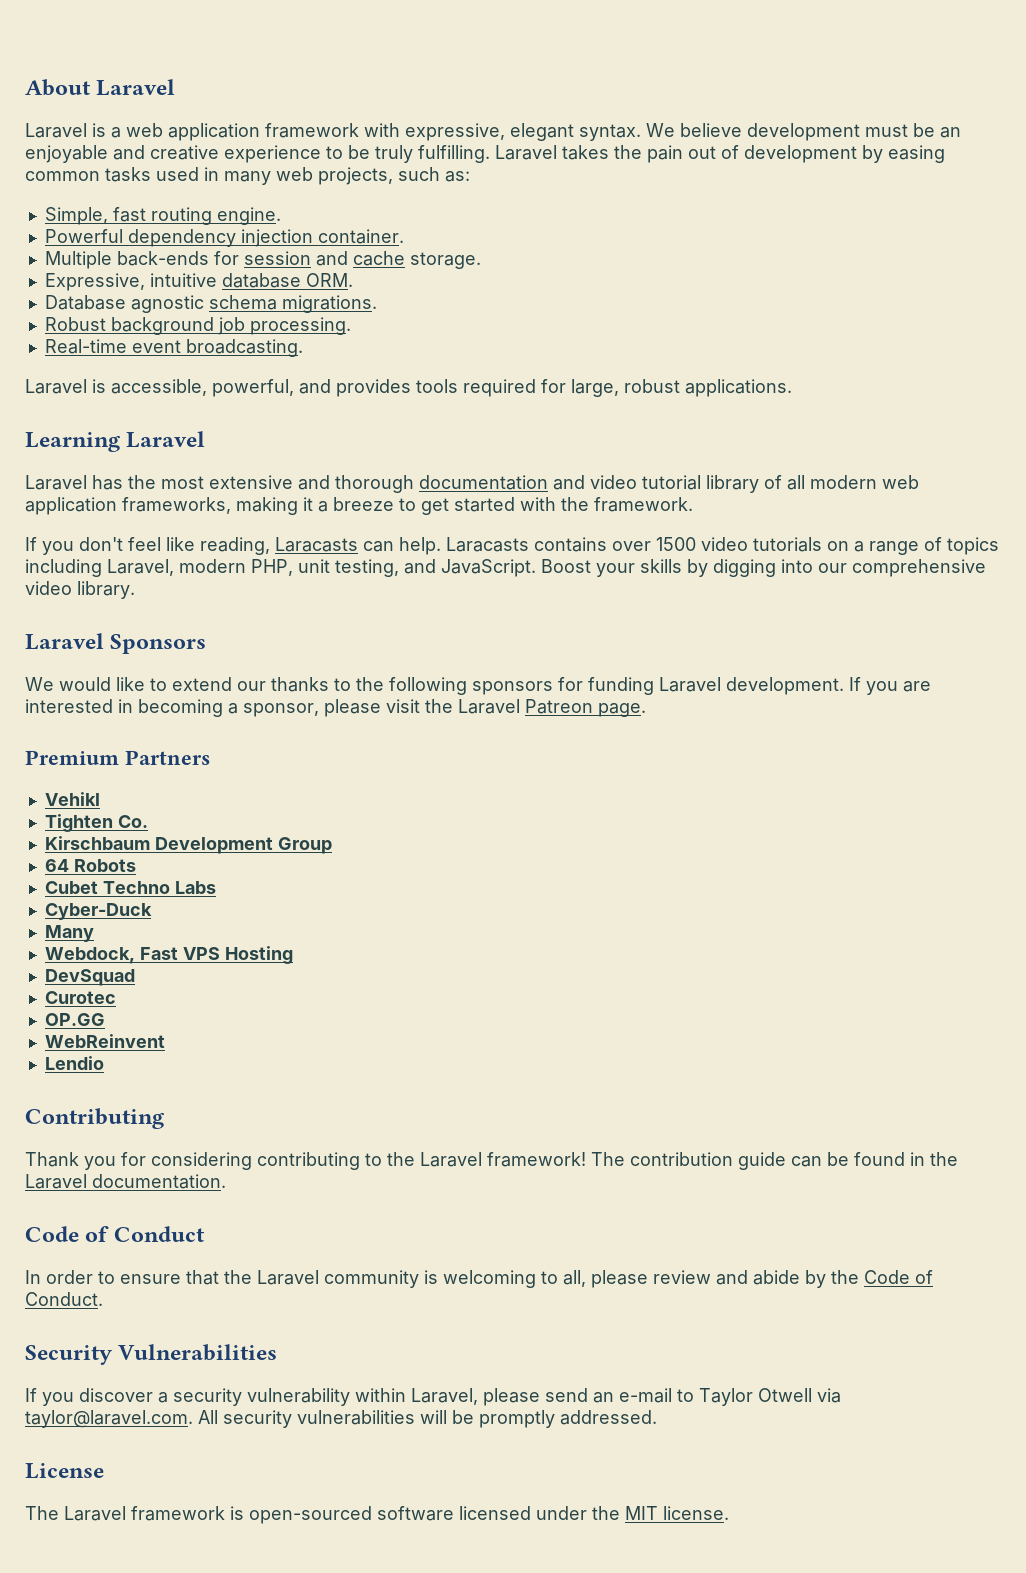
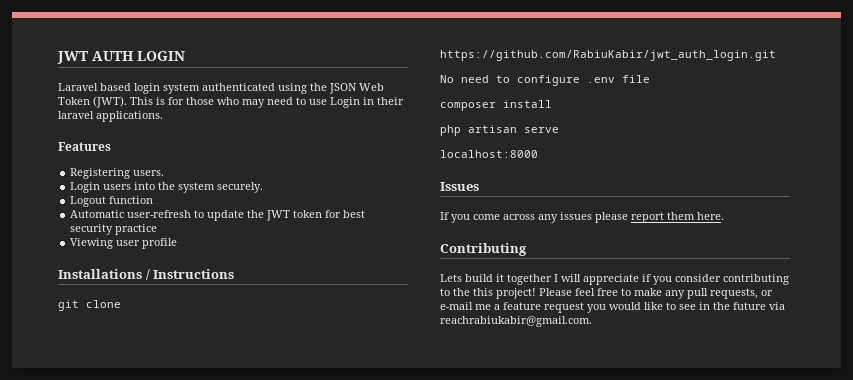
- About Laravel
- Laravel is a web application framework with expressive, elegant syntax. We believe development must be an enjoyable and creative experience to be truly fulfilling. Laravel takes the pain out of development by easing common tasks used in many web projects, such as:
- Simple, fast routing engine.
- Powerful dependency injection container.
- Multiple back-ends for session and cache storage.
- Expressive, intuitive database ORM.
- Database agnostic schema migrations.
- Robust background job processing.
- Real-time event broadcasting.
- Laravel is accessible, powerful, and provides tools required for large, robust applications.
- Learning Laravel
- Laravel has the most extensive and thorough documentation and video tutorial library of all modern web application frameworks, making it a breeze to get started with the framework.
- If you don't feel like reading, Laracasts can help. Laracasts contains over 1500 video tutorials on a range of topics including Laravel, modern PHP, unit testing, and JavaScript. Boost your skills by digging into our comprehensive video library.
- Laravel Sponsors
- We would like to extend our thanks to the following sponsors for funding Laravel development. If you are interested in becoming a sponsor, please visit the Laravel Patreon page.
- Premium Partners
- Vehikl
- Tighten Co.
- Kirschbaum Development Group
- 64 Robots
- Cubet Techno Labs
- Cyber-Duck
- Many
- Webdock, Fast VPS Hosting
- DevSquad
- Curotec
- OP.GG
- WebReinvent
- Lendio
+ JWT AUTH LOGIN
+ Laravel based login system authenticated using the JSON Web Token (JWT). This is for those who may need to use Login in their laravel applications.
+ Features
+ Registering users.
+ Login users into the system securely.
+ Logout function
+ Automatic user-refresh to update the JWT token for best security practice
+ Viewing user profile
+ Installations / Instructions
+ git clone https://github.com/RabiuKabir/jwt_auth_login.git
+ No need to configure .env file
+ composer install
+ php artisan serve
+ localhost:8000
+ Issues
+ If you come across any issues please report them here.
  Contributing
- Thank you for considering contributing to the Laravel framework! The contribution guide can be found in the Laravel documentation.
- Code of Conduct
- In order to ensure that the Laravel community is welcoming to all, please review and abide by the Code of Conduct.
- Security Vulnerabilities
- If you discover a security vulnerability within Laravel, please send an e-mail to Taylor Otwell via taylor@laravel.com. All security vulnerabilities will be promptly addressed.
- License
- The Laravel framework is open-sourced software licensed under the MIT license.
+ Lets build it together I will appreciate if you consider contributing to the this project! Please feel free to make any pull requests, or e-mail me a feature request you would like to see in the future via reachrabiukabir@gmail.com.

